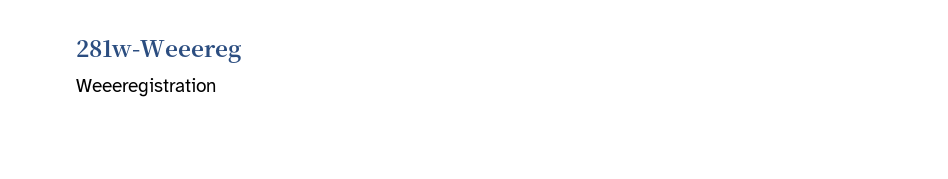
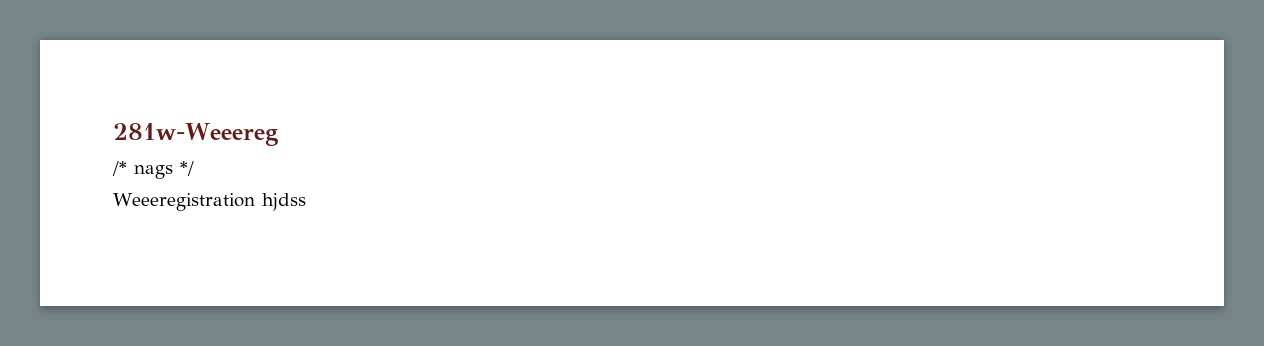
+ /* nags */
- Weeeregistration
+ Weeeregistration hjdss

